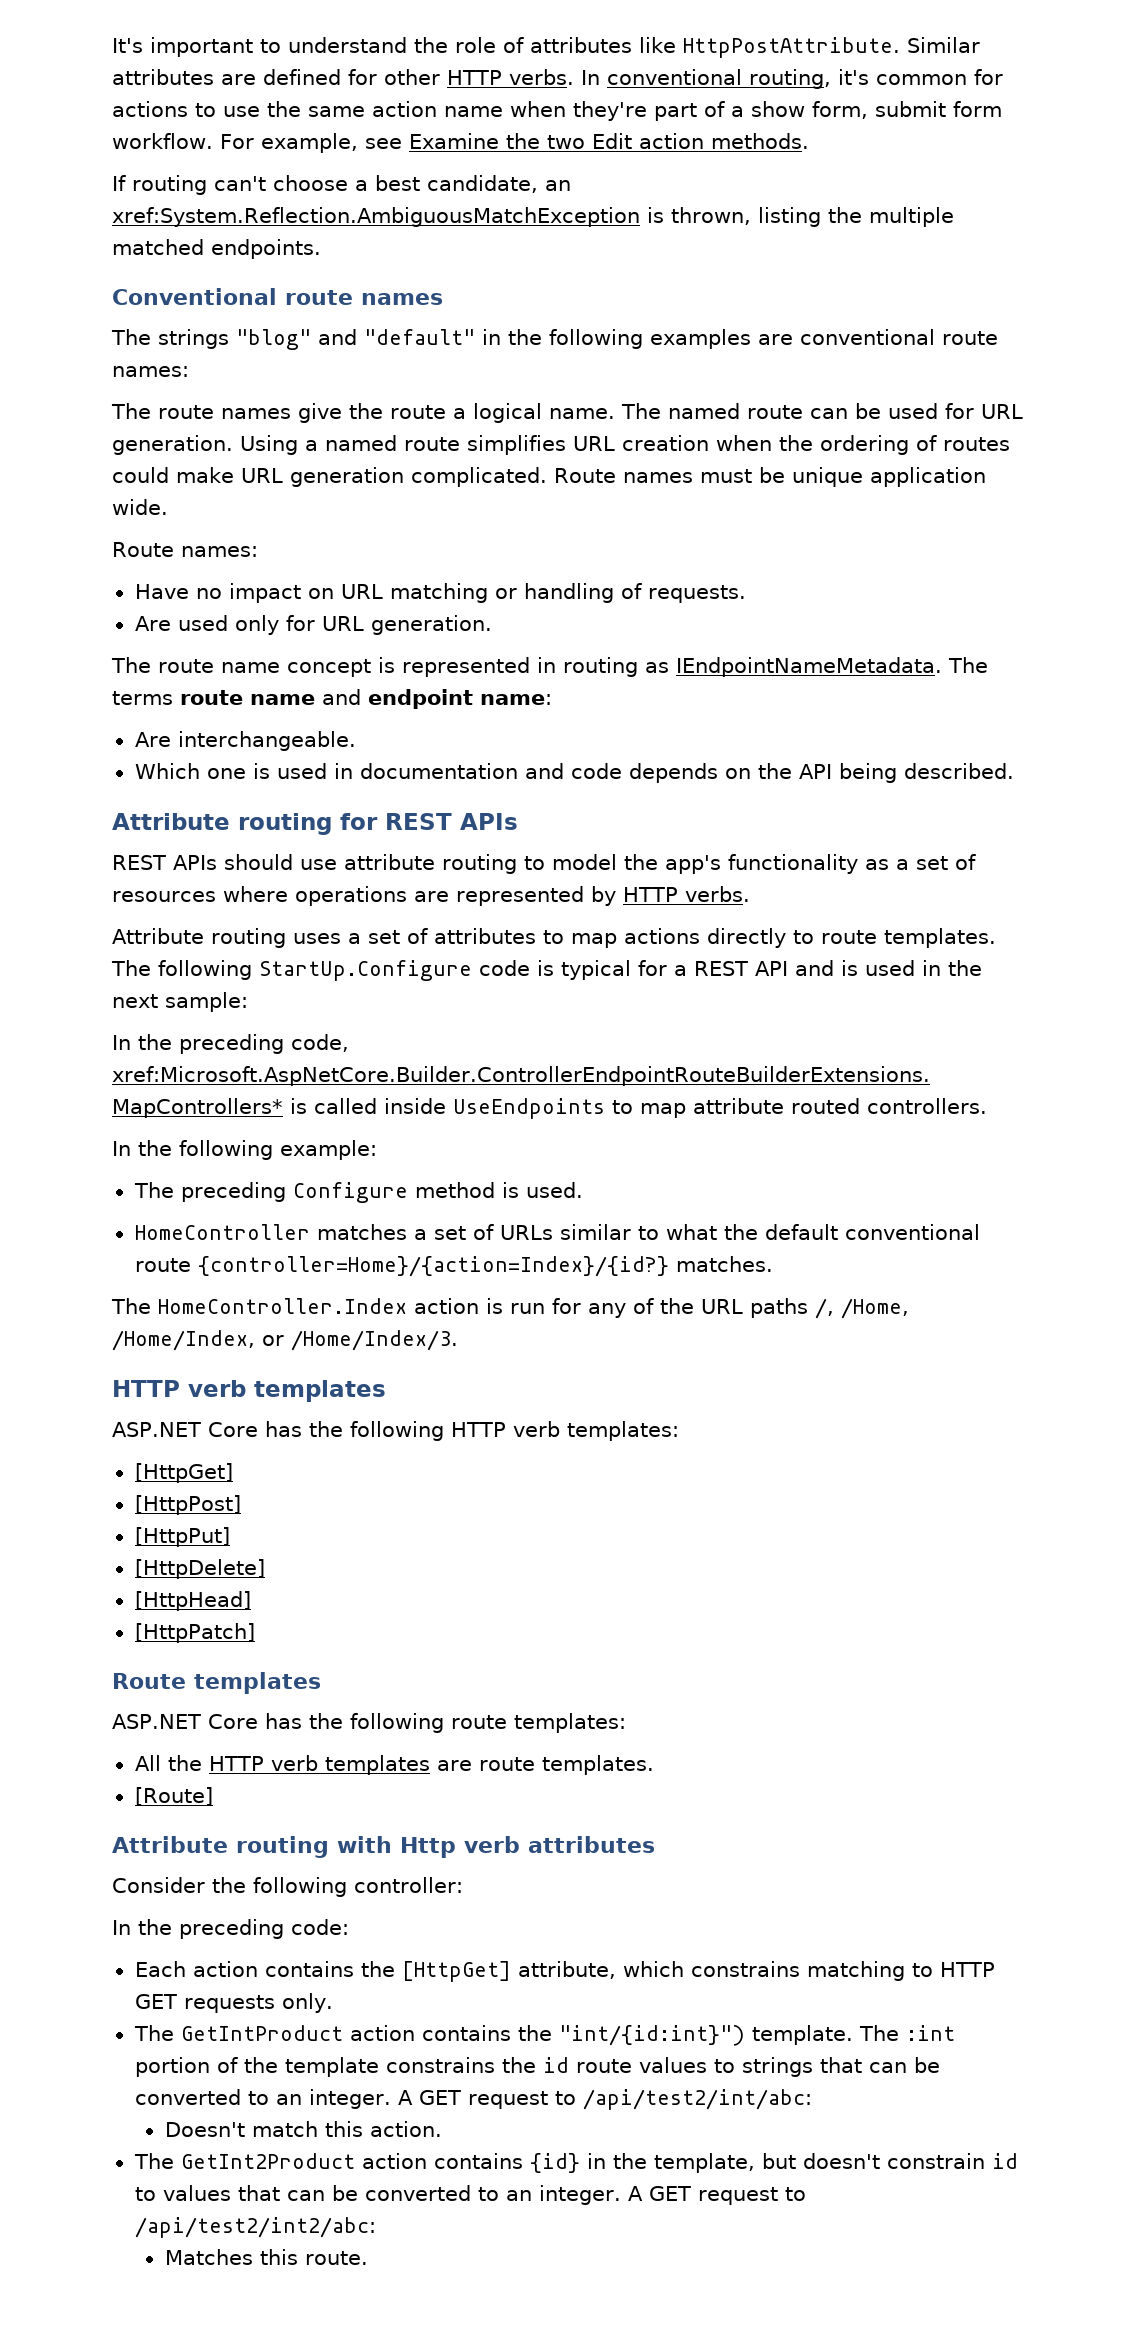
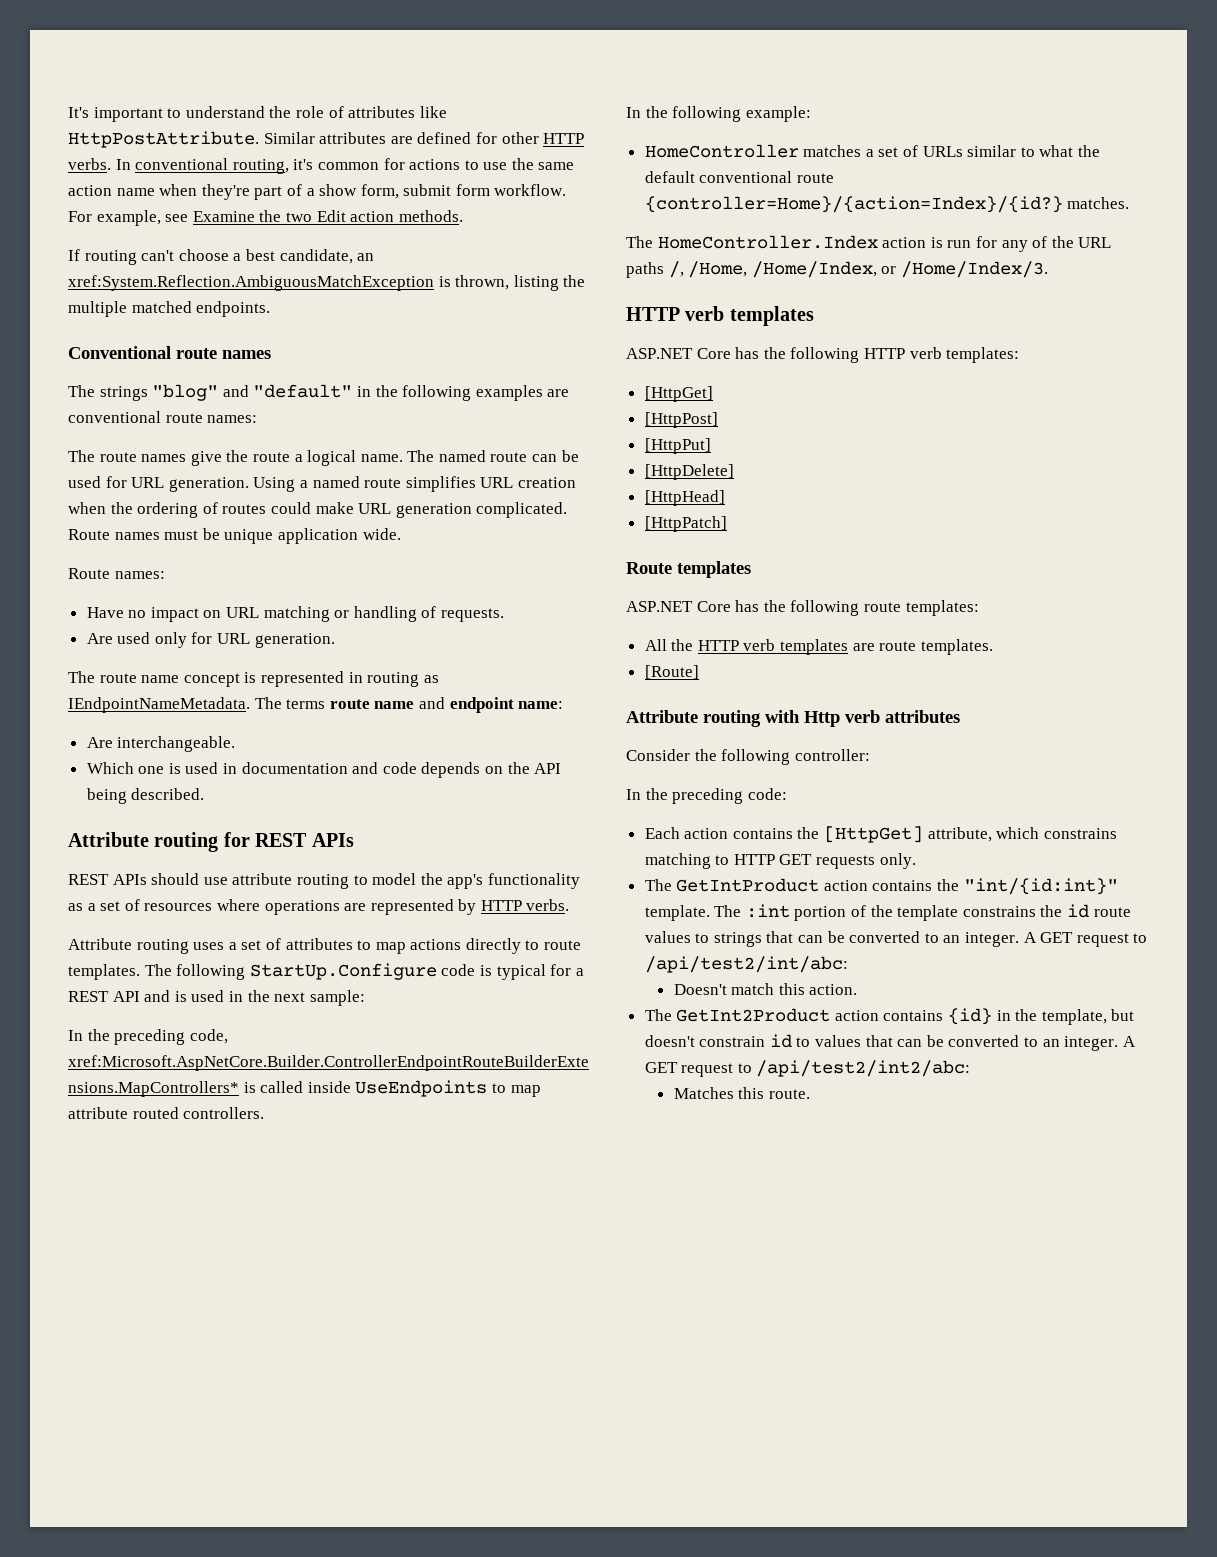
- The preceding Configure method is used.
- The GetIntProduct action contains the "int/{id:int}") template.
+ The GetIntProduct action contains the "int/{id:int}" template.

